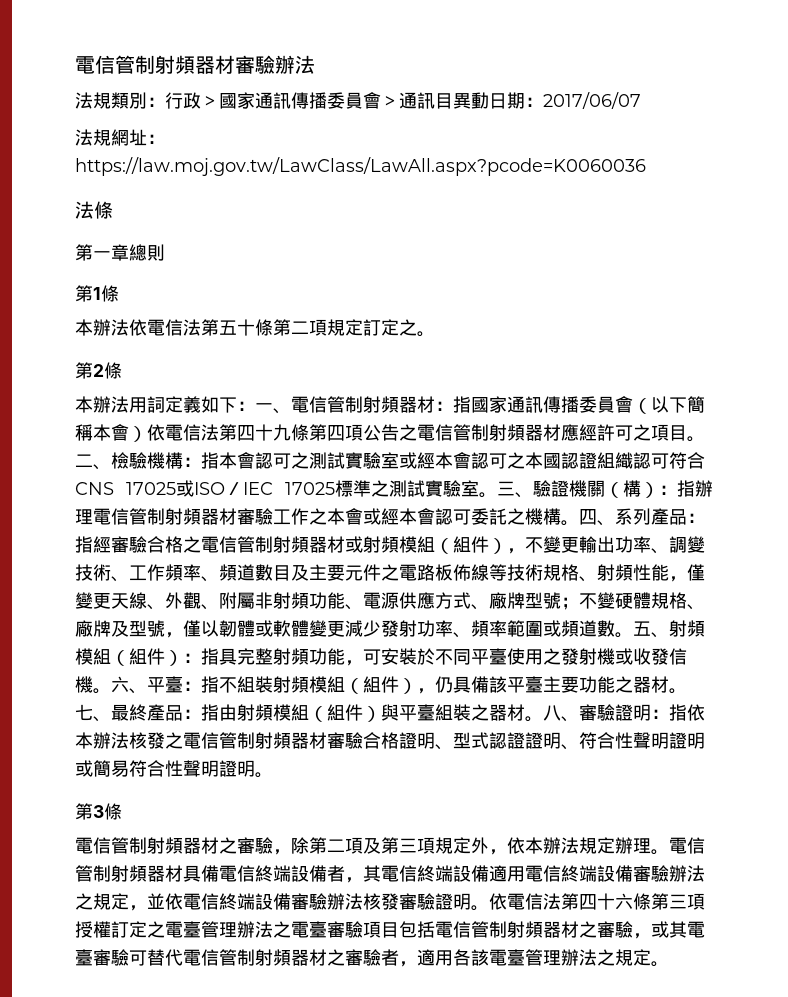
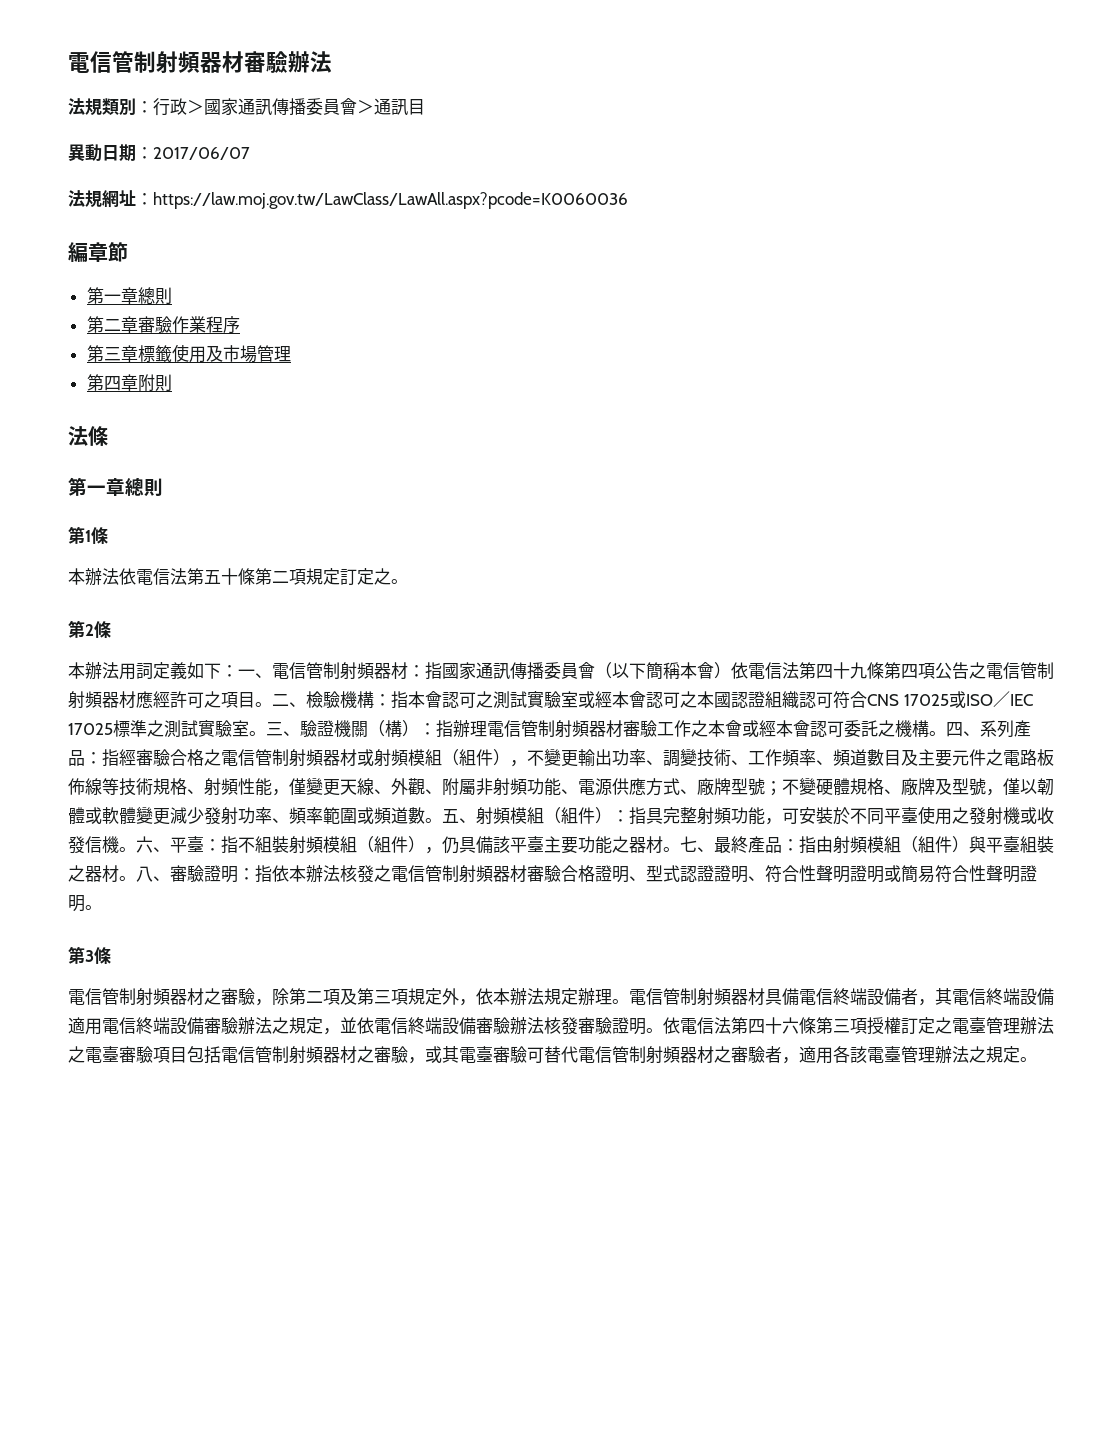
- 法規類別：行政＞國家通訊傳播委員會＞通訊目異動日期：2017/06/07
+ 法規類別：行政＞國家通訊傳播委員會＞通訊目
+ 異動日期：2017/06/07
+ 編章節
+ 第一章總則
+ 第二章審驗作業程序
+ 第三章標籤使用及市場管理
+ 第四章附則

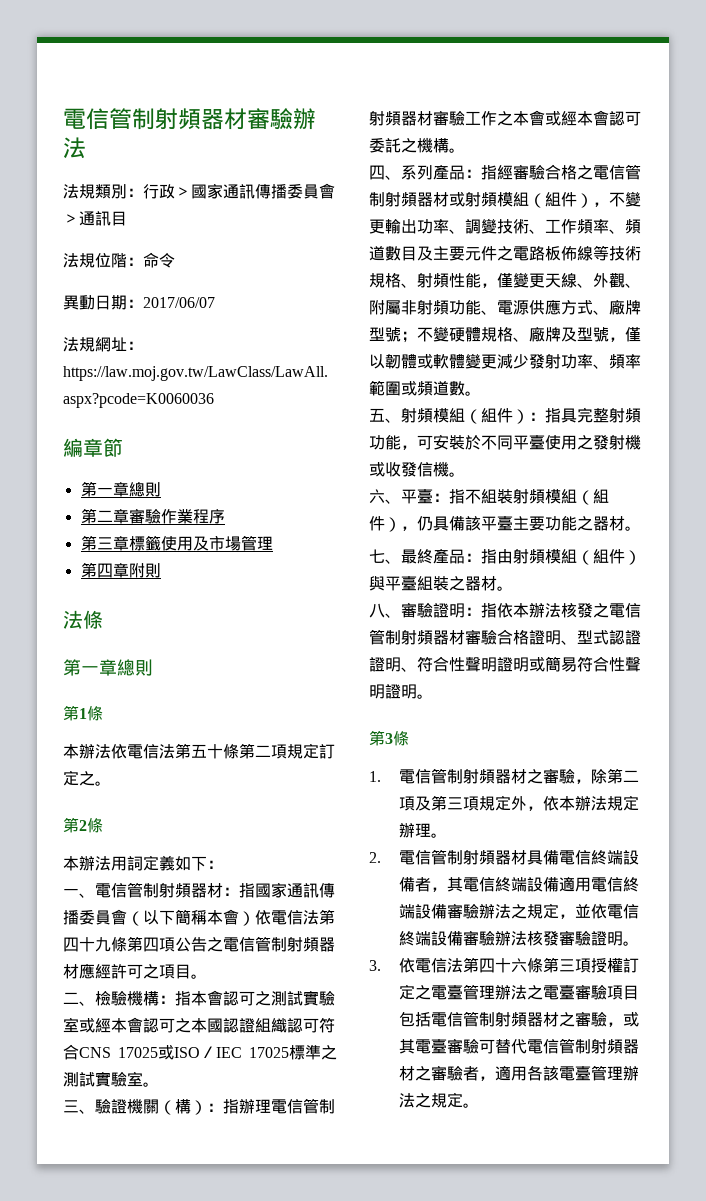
+ 法規位階：命令
- 本辦法用詞定義如下：一、電信管制射頻器材：
+ 本辦法用詞定義如下：
+ 一、電信管制射頻器材：
- 指國家通訊傳播委員會（以下簡稱本會）依電信法第四十九條第四項公告之電信管制射頻器材應經許可之項目。二、檢驗機構：
+ 指國家通訊傳播委員會（以下簡稱本會）依電信法第四十九條第四項公告之電信管制射頻器材應經許可之項目。
+ 二、檢驗機構：
- 指本會認可之測試實驗室或經本會認可之本國認證組織認可符合CNS 17025或ISO／IEC 17025標準之測試實驗室。三、驗證機關（構）：
+ 指本會認可之測試實驗室或經本會認可之本國認證組織認可符合CNS 17025或ISO／IEC 17025標準之測試實驗室。
+ 三、驗證機關（構）：
- 指辦理電信管制射頻器材審驗工作之本會或經本會認可委託之機構。四、系列產品：
+ 指辦理電信管制射頻器材審驗工作之本會或經本會認可委託之機構。
+ 四、系列產品：
- 不變硬體規格、廠牌及型號，僅以韌體或軟體變更減少發射功率、頻率範圍或頻道數。五、射頻模組（組件）：
+ 不變硬體規格、廠牌及型號，僅以韌體或軟體變更減少發射功率、頻率範圍或頻道數。
+ 五、射頻模組（組件）：
- 指具完整射頻功能，可安裝於不同平臺使用之發射機或收發信機。六、平臺：
+ 指具完整射頻功能，可安裝於不同平臺使用之發射機或收發信機。
+ 六、平臺：
- 指不組裝射頻模組（組件），仍具備該平臺主要功能之器材。七、最終產品：
+ 指不組裝射頻模組（組件），仍具備該平臺主要功能之器材。
+ 七、最終產品：
- 指由射頻模組（組件）與平臺組裝之器材。八、審驗證明：
+ 指由射頻模組（組件）與平臺組裝之器材。
+ 八、審驗證明：
- 電信管制射頻器材之審驗，除第二項及第三項規定外，依本辦法規定辦理。電信管制射頻器材具備電信終端設備者，其電信終端設備適用電信終端設備審驗辦法之規定，並依電信終端設備審驗辦法核發審驗證明。依電信法第四十六條第三項授權訂定之電臺管理辦法之電臺審驗項目包括電信管制射頻器材之審驗，或其電臺審驗可替代電信管制射頻器材之審驗者，適用各該電臺管理辦法之規定。
+ 1.電信管制射頻器材之審驗，除第二項及第三項規定外，依本辦法規定辦理。
+ 2.電信管制射頻器材具備電信終端設備者，其電信終端設備適用電信終端設備審驗辦法之規定，並依電信終端設備審驗辦法核發審驗證明。
+ 3.依電信法第四十六條第三項授權訂定之電臺管理辦法之電臺審驗項目包括電信管制射頻器材之審驗，或其電臺審驗可替代電信管制射頻器材之審驗者，適用各該電臺管理辦法之規定。

